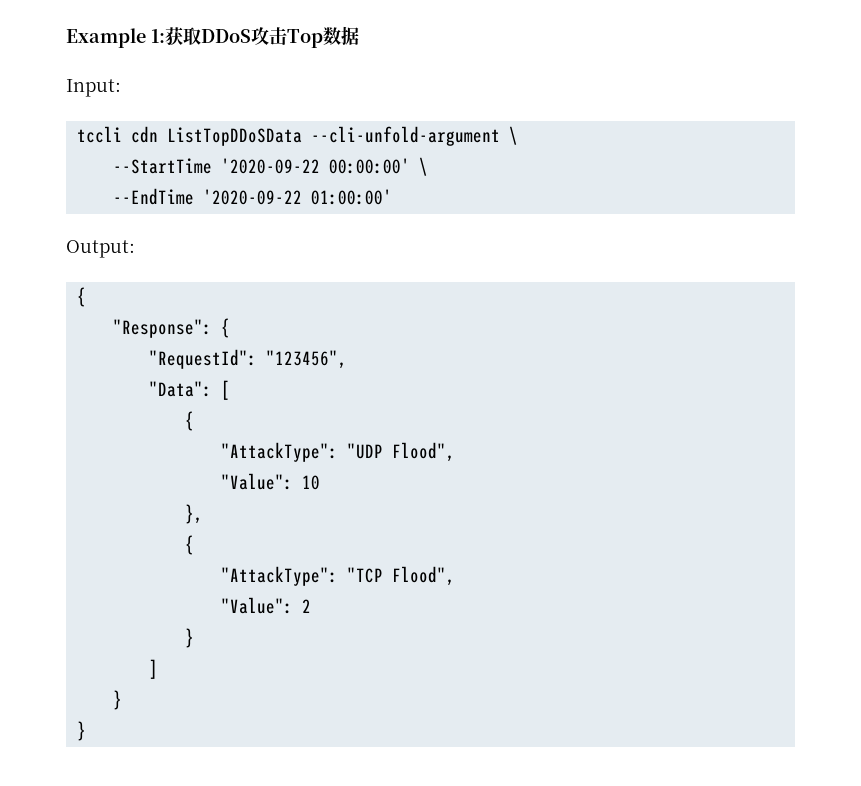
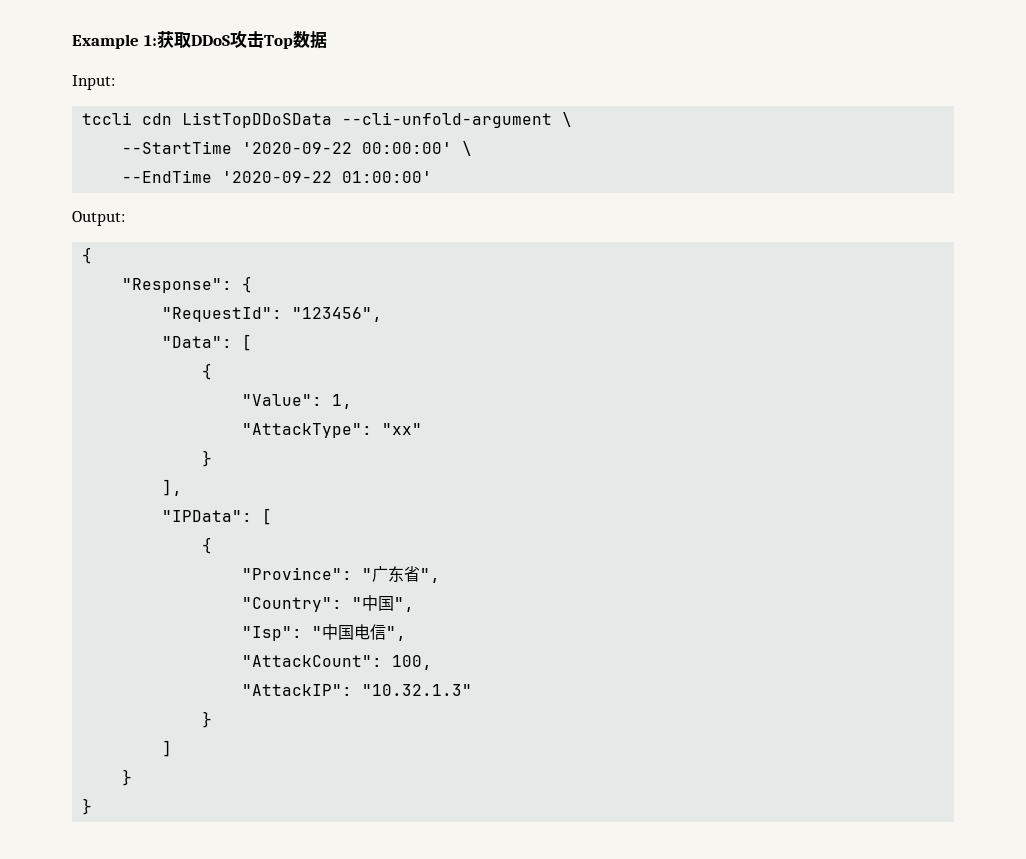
- "AttackType": "UDP Flood",
- "Value": 10
- },
+ "Value": 1,
+ "AttackType": "xx"
+ }
+ ],
+ "IPData": [
  {
- "AttackType": "TCP Flood",
- "Value": 2
+ "Province": "广东省",
+ "Country": "中国",
+ "Isp": "中国电信",
+ "AttackCount": 100,
+ "AttackIP": "10.32.1.3"

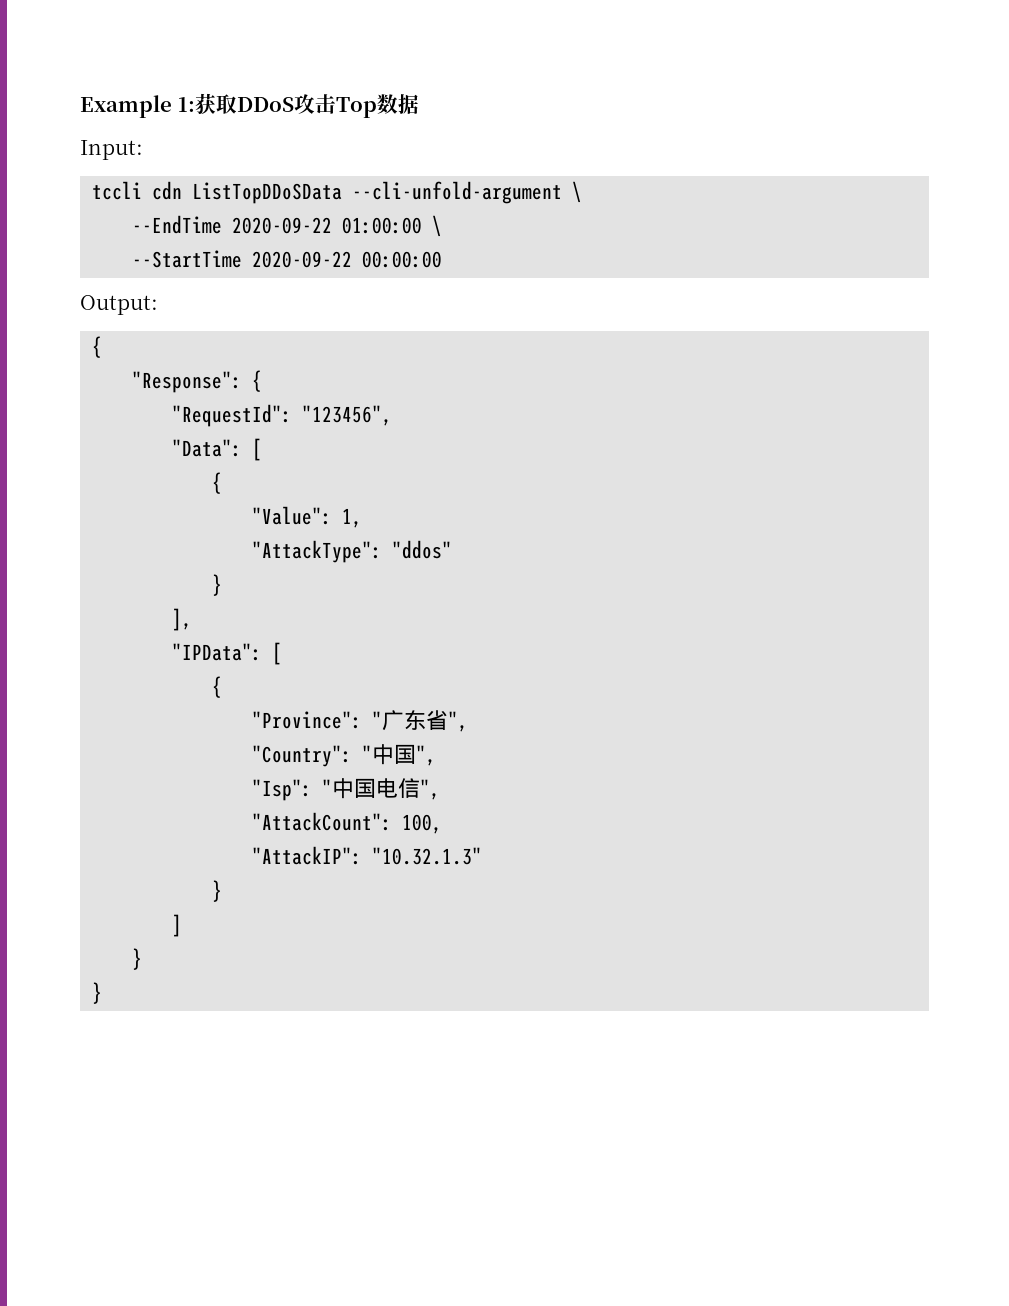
- --StartTime '2020-09-22 00:00:00' \
- --EndTime '2020-09-22 01:00:00'
+ --EndTime 2020-09-22 01:00:00 \
+ --StartTime 2020-09-22 00:00:00
- "AttackType": "xx"
+ "AttackType": "ddos"

